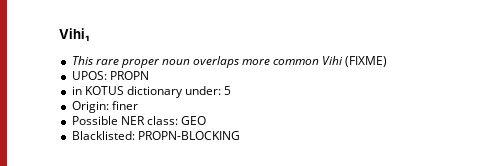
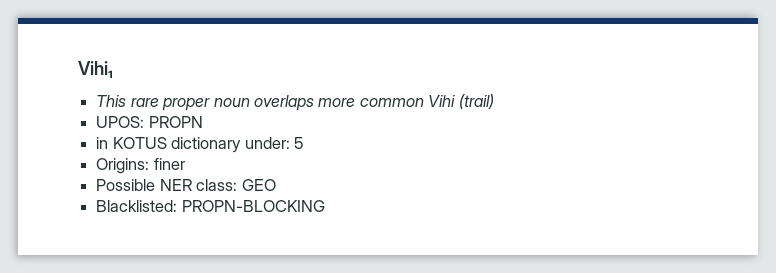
- This rare proper noun overlaps more common Vihi (FIXME)
+ This rare proper noun overlaps more common Vihi (trail)
- Origin: finer
+ Origins: finer

